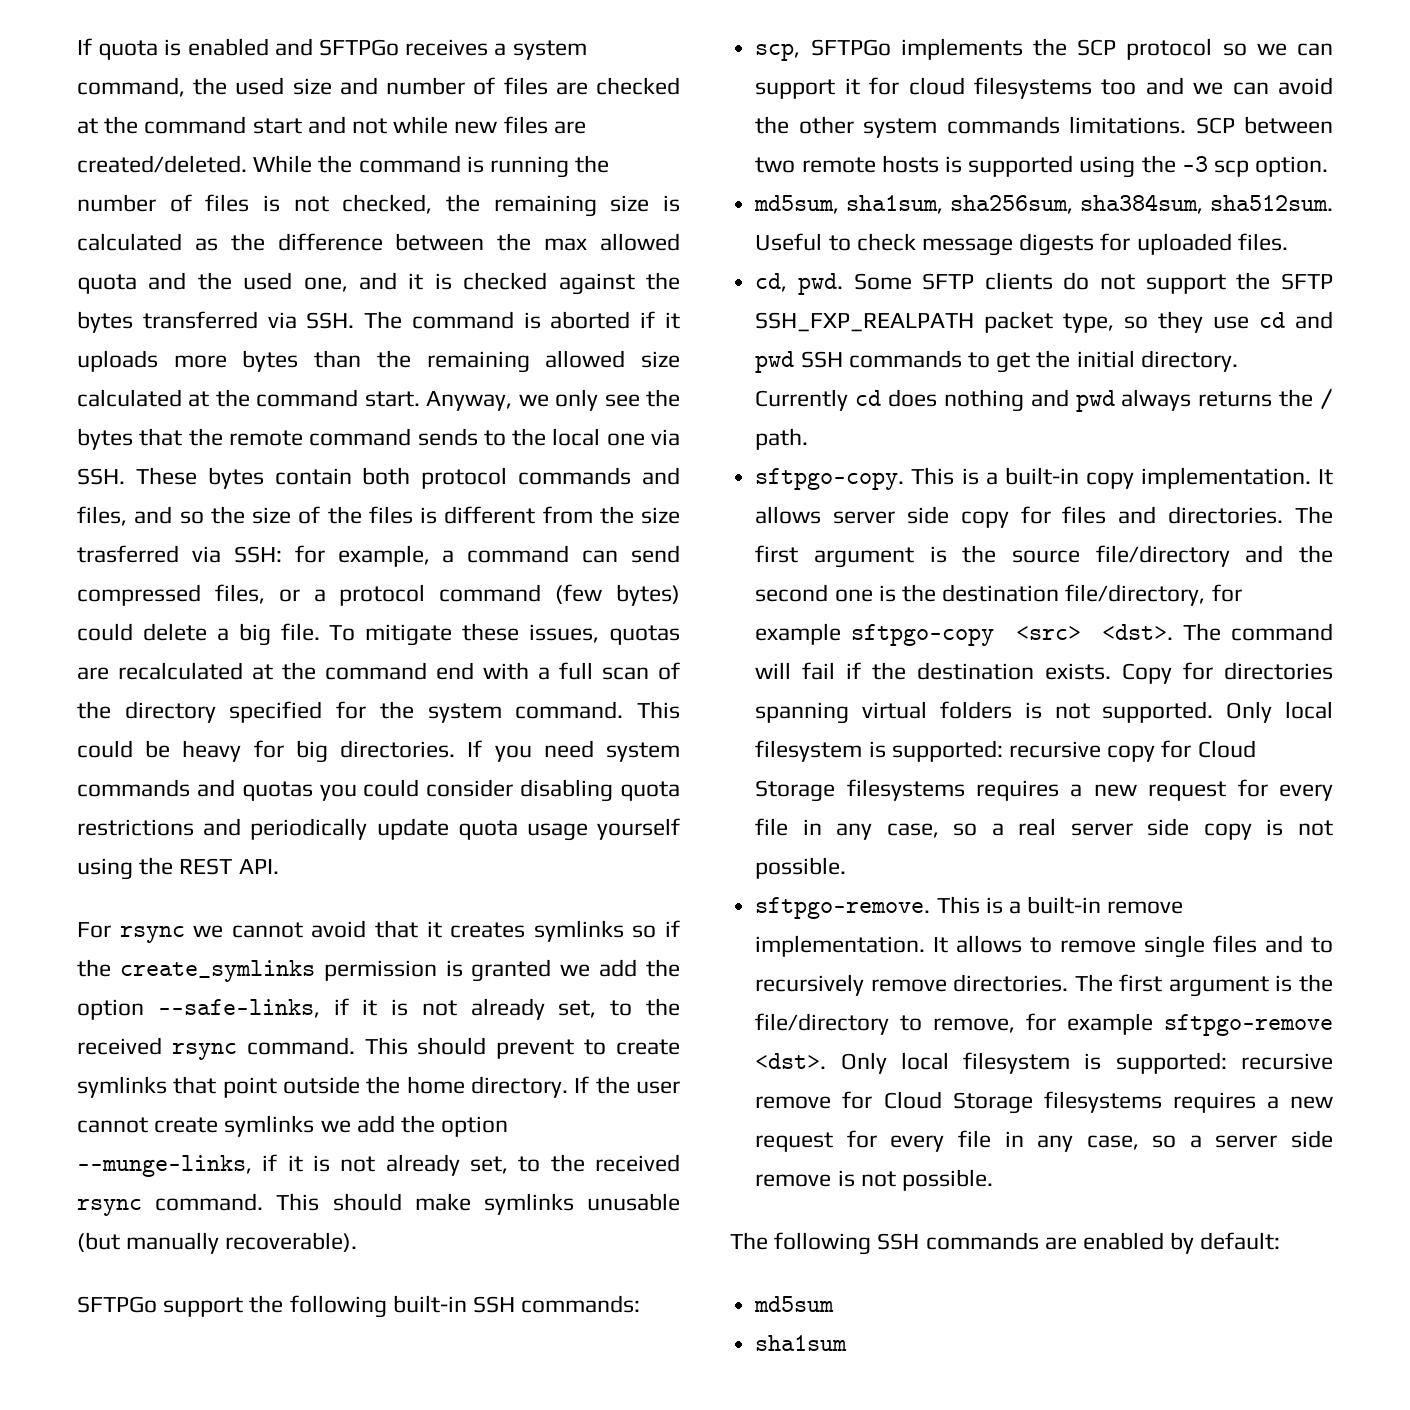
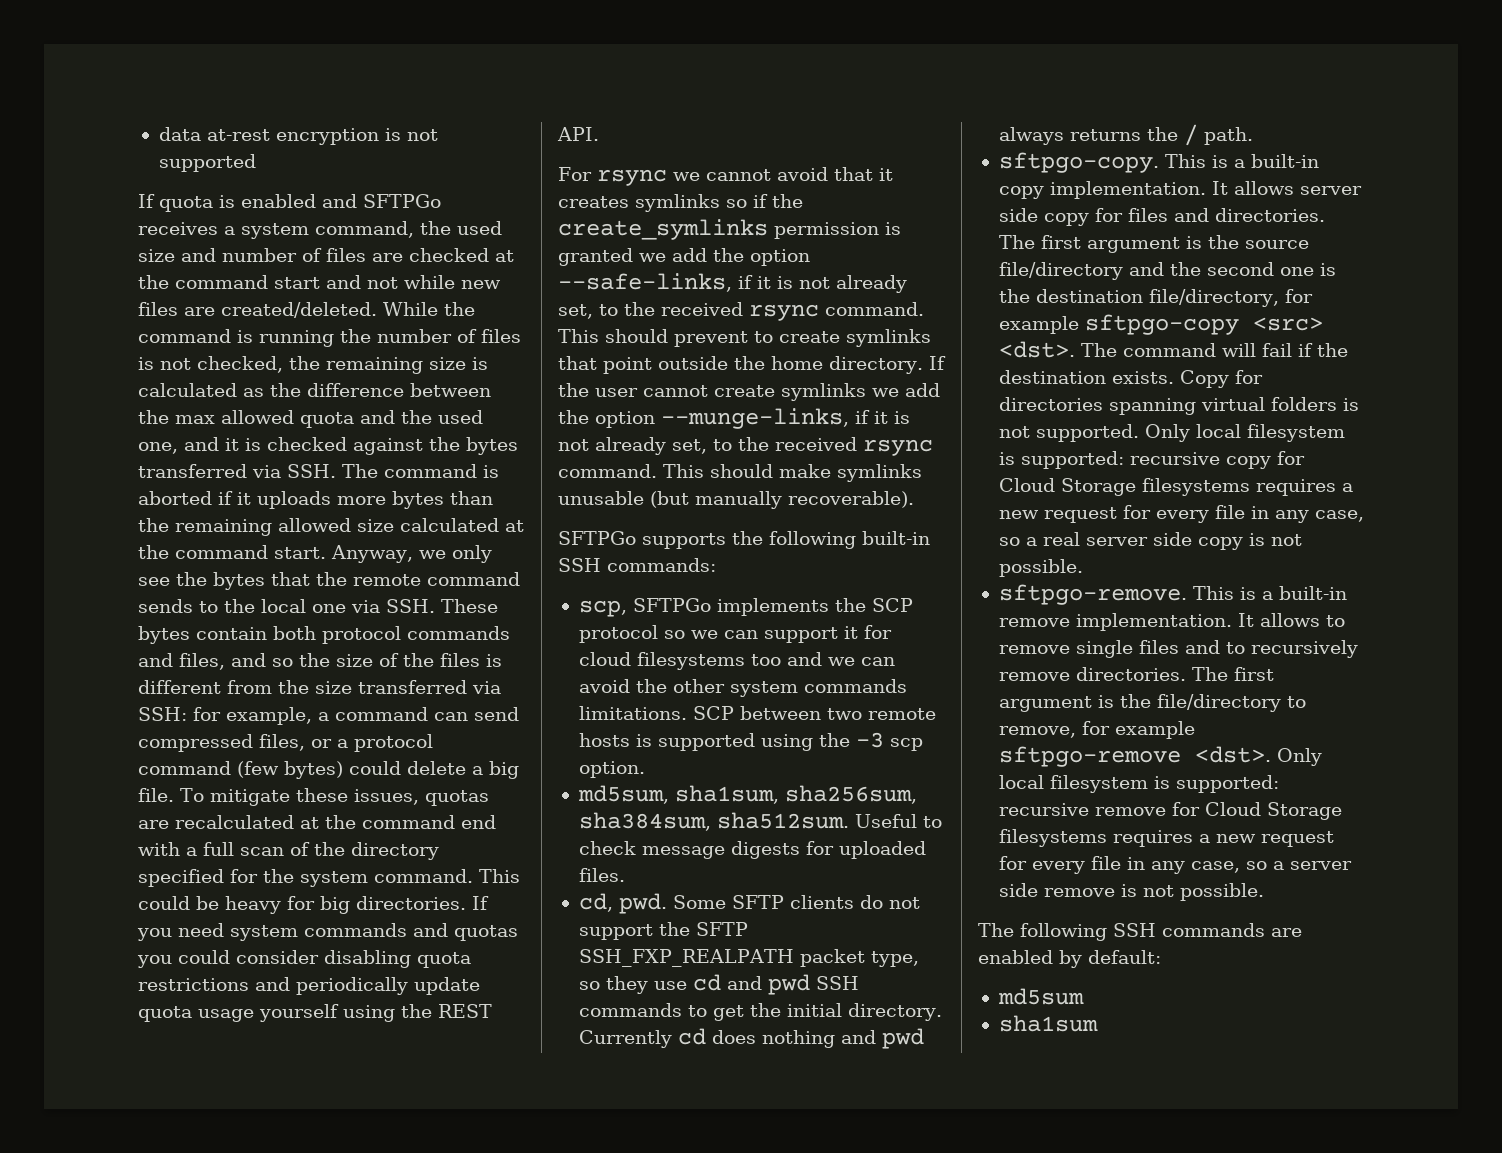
+ data at-rest encryption is not supported
- Anyway, we only see the bytes that the remote command sends to the local one via SSH. These bytes contain both protocol commands and files, and so the size of the files is different from the size trasferred via SSH: for example, a command can send compressed files, or a protocol command (few bytes) could delete a big file.
+ Anyway, we only see the bytes that the remote command sends to the local one via SSH. These bytes contain both protocol commands and files, and so the size of the files is different from the size transferred via SSH: for example, a command can send compressed files, or a protocol command (few bytes) could delete a big file.
- SFTPGo support the following built-in SSH commands:
+ SFTPGo supports the following built-in SSH commands:

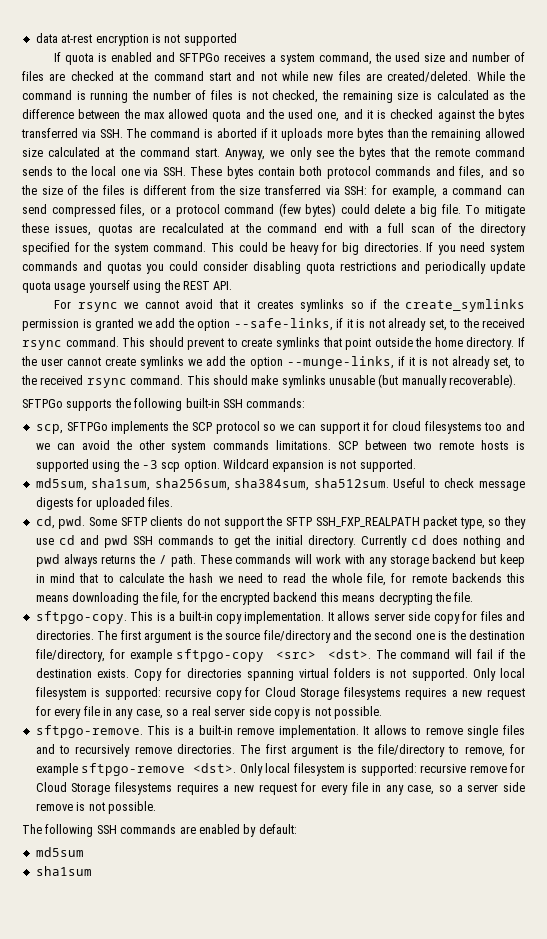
+ Wildcard expansion is not supported.
+ These commands will work with any storage backend but keep in mind that to calculate the hash we need to read the whole file, for remote backends this means downloading the file, for the encrypted backend this means decrypting the file.

